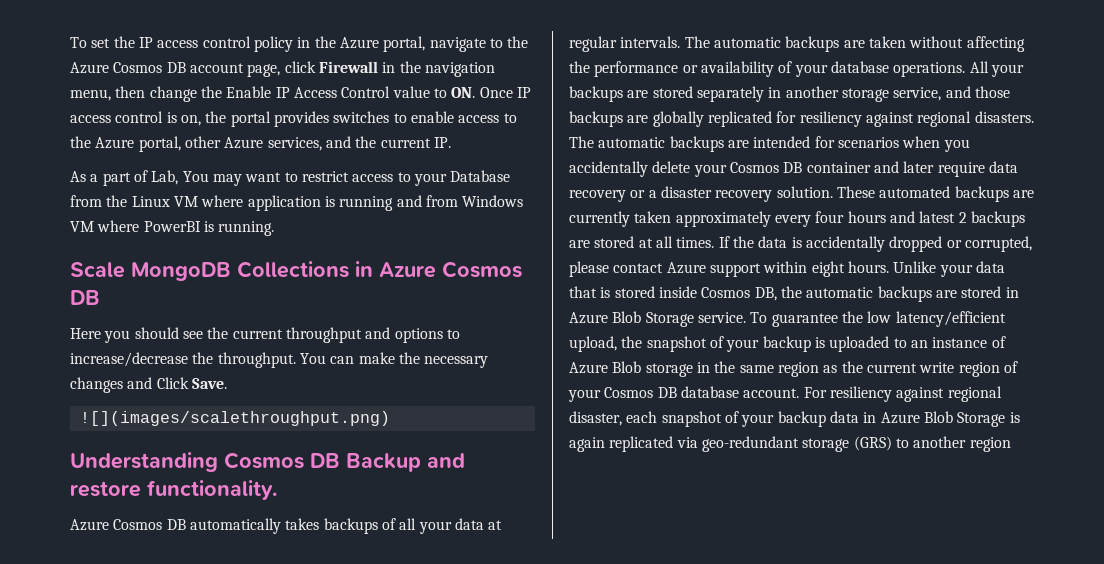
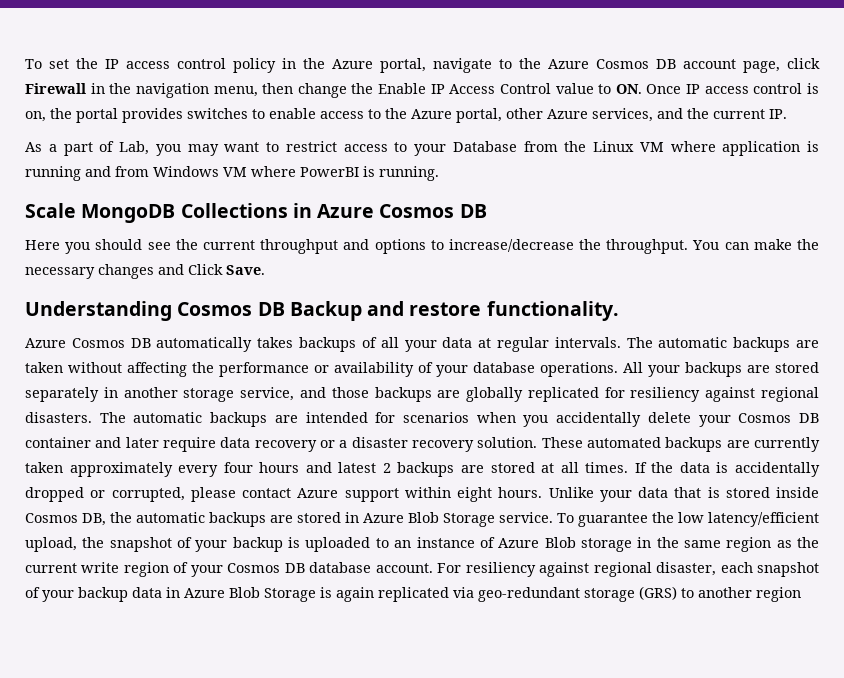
- As a part of Lab, You may want to restrict access to your Database from the Linux VM where application is running and from Windows VM where PowerBI is running.
+ As a part of Lab, you may want to restrict access to your Database from the Linux VM where application is running and from Windows VM where PowerBI is running.
- ![](images/scalethroughput.png)

